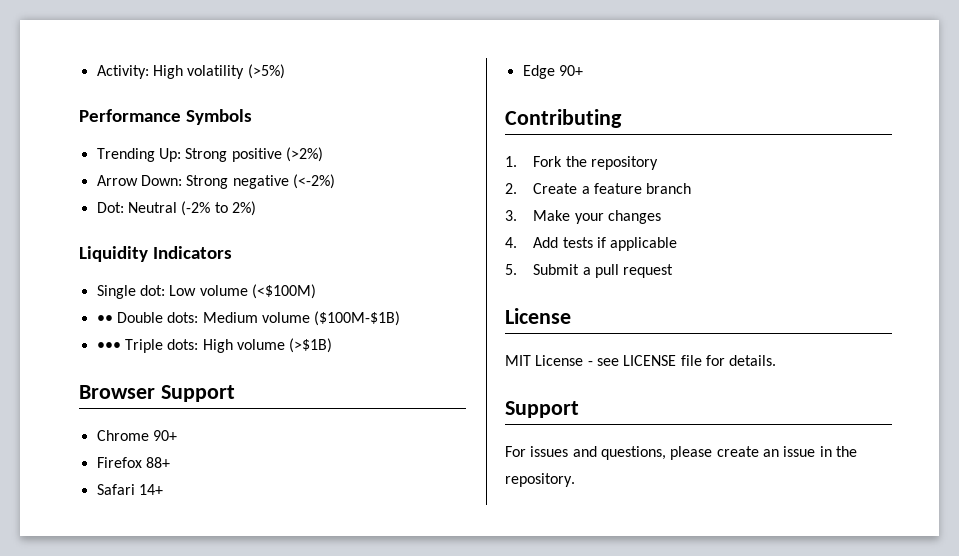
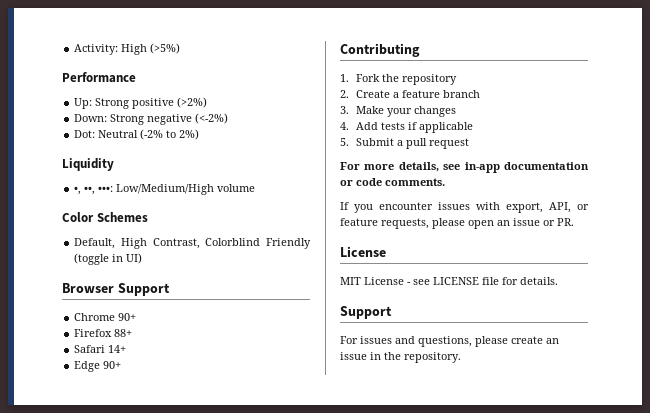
- Activity: High volatility (>5%)
+ Activity: High (>5%)
- Performance Symbols
- Trending Up: Strong positive (>2%)
+ Performance
+ Up: Strong positive (>2%)
- Arrow Down: Strong negative (<-2%)
+ Down: Strong negative (<-2%)
- Liquidity Indicators
- Single dot: Low volume (<$100M)
- •• Double dots: Medium volume ($100M-$1B)
- ••• Triple dots: High volume (>$1B)
+ Liquidity
+ •, ••, •••: Low/Medium/High volume
+ Color Schemes
+ Default, High Contrast, Colorblind Friendly (toggle in UI)
+ For more details, see in-app documentation or code comments.
+ If you encounter issues with export, API, or feature requests, please open an issue or PR.

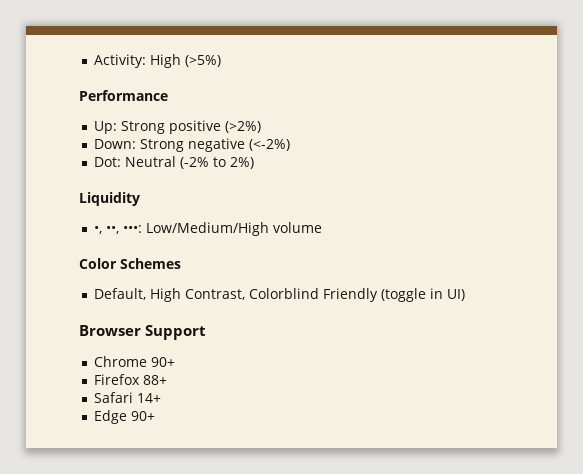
- Contributing
- 1. Fork the repository
- 2. Create a feature branch
- 3. Make your changes
- 4. Add tests if applicable
- 5. Submit a pull request
- For more details, see in-app documentation or code comments.
- If you encounter issues with export, API, or feature requests, please open an issue or PR.
- License
- MIT License - see LICENSE file for details.
- Support
- For issues and questions, please create an issue in the repository.

